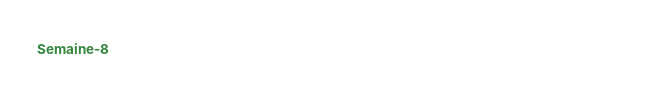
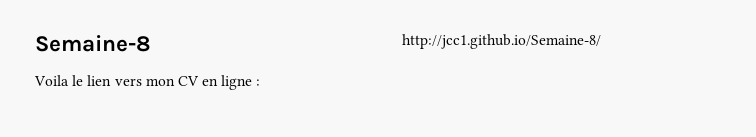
+ Voila le lien vers mon CV en ligne : http://jcc1.github.io/Semaine-8/

